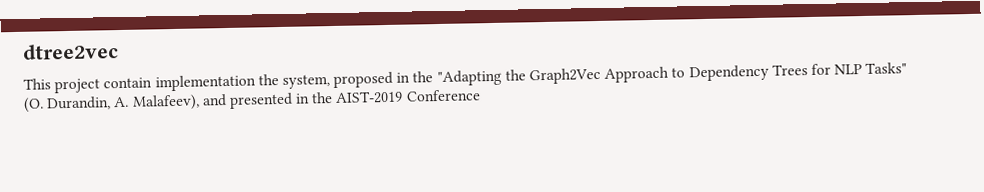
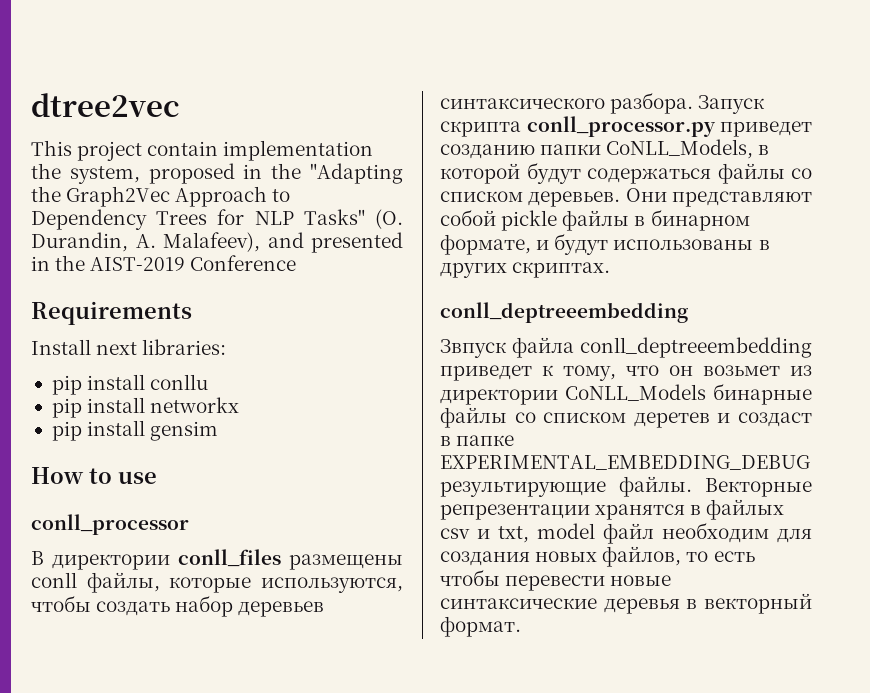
+ Requirements
+ Install next libraries:
+ pip install conllu
+ pip install networkx
+ pip install gensim
+ How to use
+ conll_processor
+ В директории conll_files размещены conll файлы, которые используются, чтобы создать набор деревьев синтаксического разбора. Запуск скрипта conll_processor.py приведет созданию папки CoNLL_Models, в которой будут содержаться файлы со списком деревьев. Они представляют собой pickle файлы в бинарном формате, и будут использованы в других скриптах.
+ conll_deptreeembedding
+ Звпуск файла conll_deptreeembedding приведет к тому, что он возьмет из директории CoNLL_Models бинарные файлы со списком деретев и создаст в папке EXPERIMENTAL_EMBEDDING_DEBUG результирующие файлы. Векторные репрезентации хранятся в файлых csv и txt, model файл необходим для создания новых файлов, то есть чтобы перевести новые синтаксические деревья в векторный формат.

